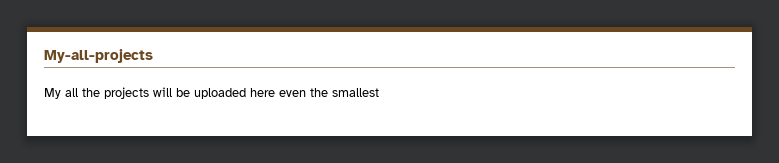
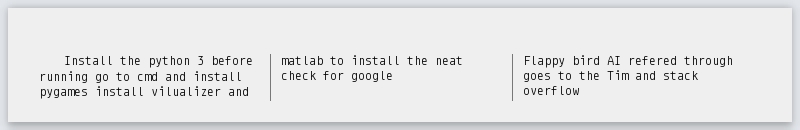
- My-all-projects
- My all the projects will be uploaded here even the smallest
+ Install the python 3 before running go to cmd and install pygames install vilualizer and matlab to install the neat check for google
+ Flappy bird AI refered through goes to the Tim and stack overflow

